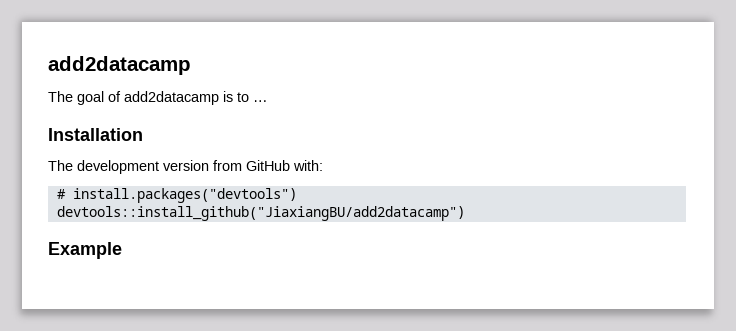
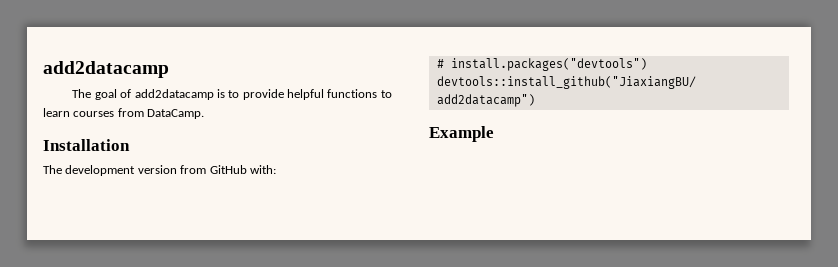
- The goal of add2datacamp is to …
+ The goal of add2datacamp is to provide helpful functions to learn courses from DataCamp.

